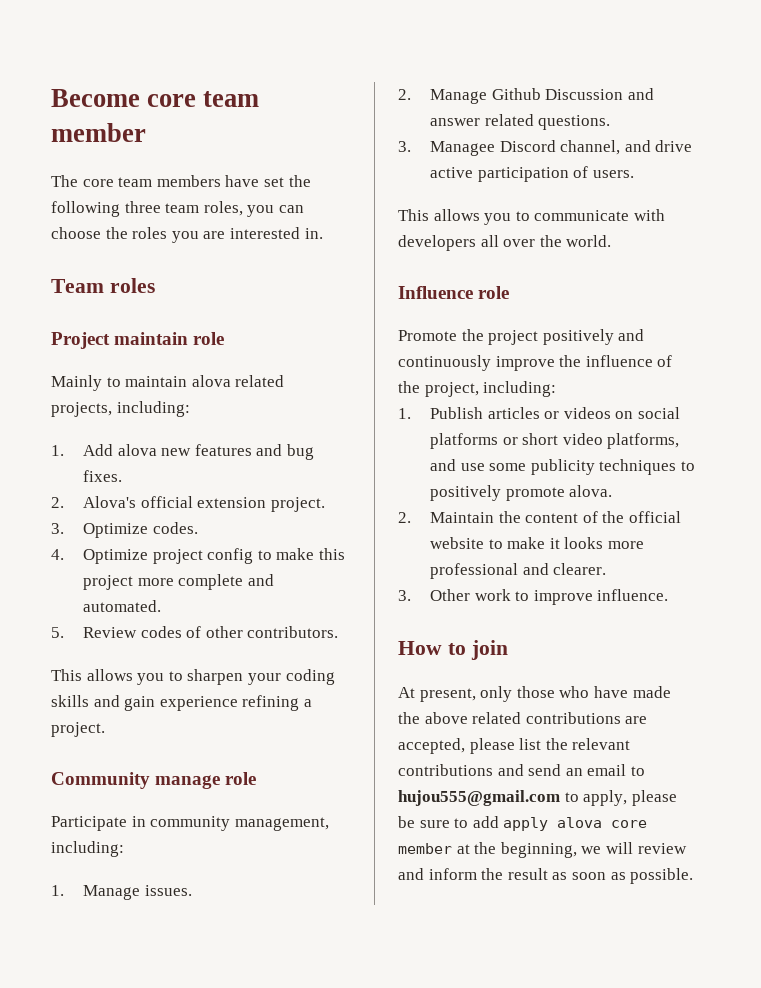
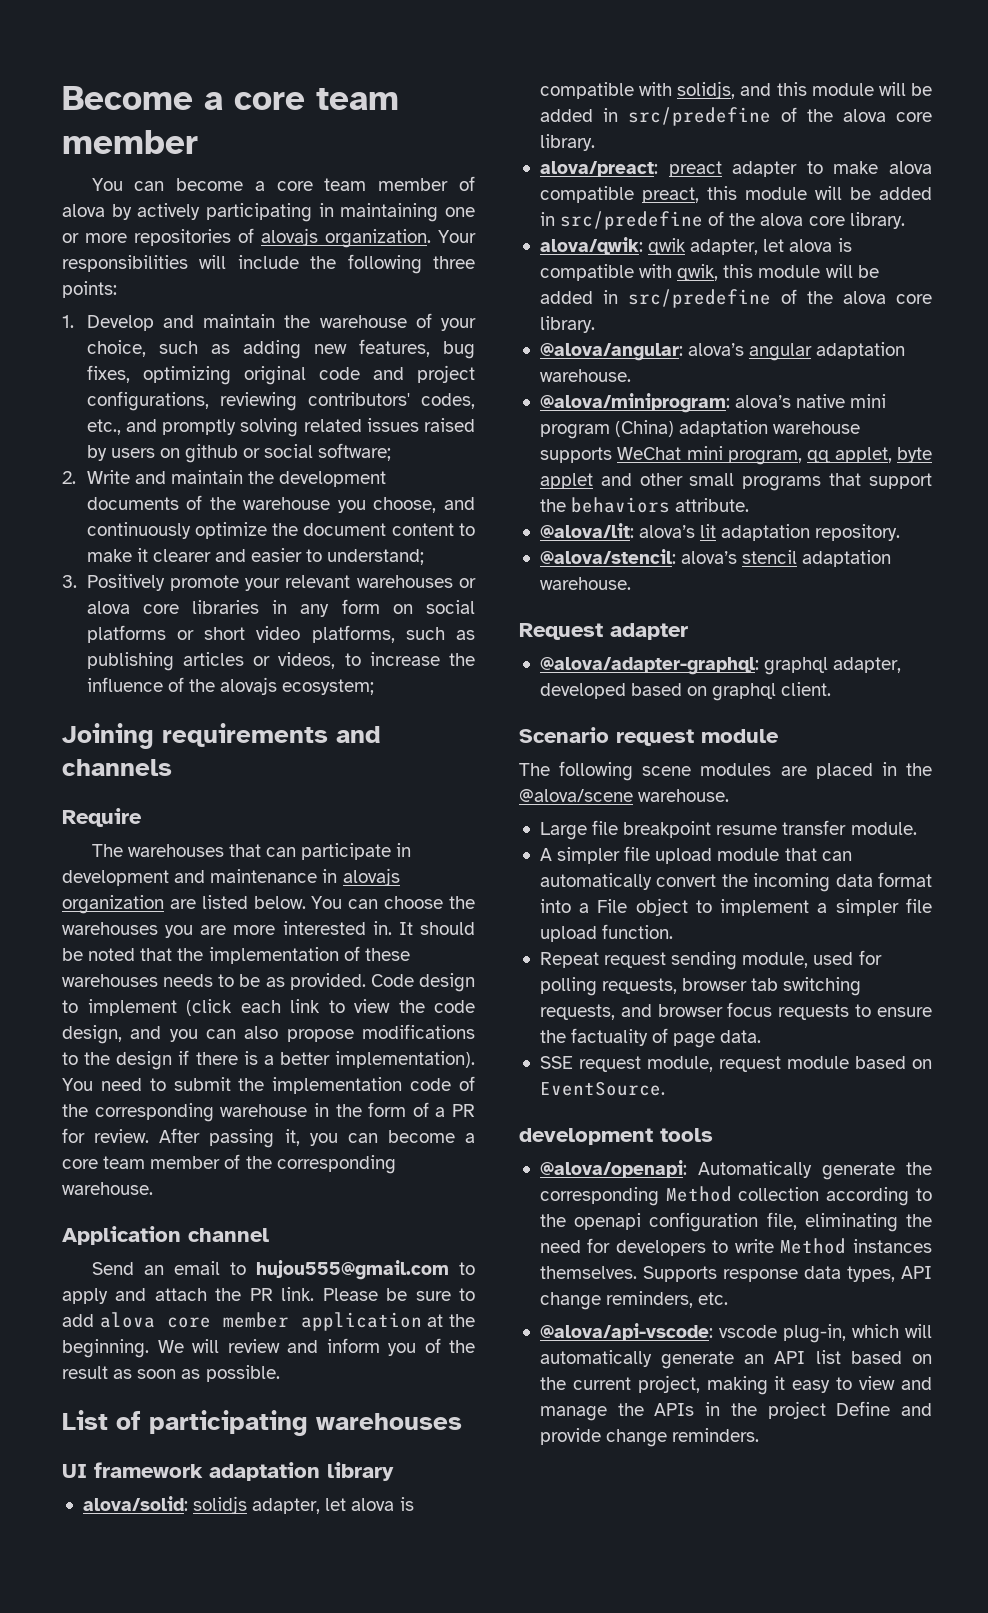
- Become core team member
+ Become a core team member
- The core team members have set the following three team roles, you can choose the roles you are interested in.
- Team roles
- Project maintain role
- Mainly to maintain alova related projects, including:
- 1. Add alova new features and bug fixes.
- 2. Alova's official extension project.
- 3. Optimize codes.
- 4. Optimize project config to make this project more complete and automated.
- 5. Review codes of other contributors.
- This allows you to sharpen your coding skills and gain experience refining a project.
- Community manage role
- Participate in community management, including:
- 1. Manage issues.
- 2. Manage Github Discussion and answer related questions.
- 3. Managee Discord channel, and drive active participation of users.
- This allows you to communicate with developers all over the world.
- Influence role
- Promote the project positively and continuously improve the influence of the project, including:
- 1. Publish articles or videos on social platforms or short video platforms, and use some publicity techniques to positively promote alova.
- 2. Maintain the content of the official website to make it looks more professional and clearer.
- 3. Other work to improve influence.
- How to join
- At present, only those who have made the above related contributions are accepted, please list the relevant contributions and send an email to hujou555@gmail.com to apply, please be sure to add apply alova core member at the beginning, we will review and inform the result as soon as possible.
+ You can become a core team member of alova by actively participating in maintaining one or more repositories of alovajs organization. Your responsibilities will include the following three points:
+ 1. Develop and maintain the warehouse of your choice, such as adding new features, bug fixes, optimizing original code and project configurations, reviewing contributors' codes, etc., and promptly solving related issues raised by users on github or social software;
+ 2. Write and maintain the development documents of the warehouse you choose, and continuously optimize the document content to make it clearer and easier to understand;
+ 3. Positively promote your relevant warehouses or alova core libraries in any form on social platforms or short video platforms, such as publishing articles or videos, to increase the influence of the alovajs ecosystem;
+ Joining requirements and channels
+ Require
+ The warehouses that can participate in development and maintenance in alovajs organization are listed below. You can choose the warehouses you are more interested in. It should be noted that the implementation of these warehouses needs to be as provided. Code design to implement (click each link to view the code design, and you can also propose modifications to the design if there is a better implementation). You need to submit the implementation code of the corresponding warehouse in the form of a PR for review. After passing it, you can become a core team member of the corresponding warehouse.
+ Application channel
+ Send an email to hujou555@gmail.com to apply and attach the PR link. Please be sure to add alova core member application at the beginning. We will review and inform you of the result as soon as possible.
+ List of participating warehouses
+ UI framework adaptation library
+ alova/solid: solidjs adapter, let alova is compatible with solidjs, and this module will be added in src/predefine of the alova core library.
+ alova/preact: preact adapter to make alova compatible preact, this module will be added in src/predefine of the alova core library.
+ alova/qwik: qwik adapter, let alova is compatible with qwik, this module will be added in src/predefine of the alova core library.
+ @alova/angular: alova’s angular adaptation warehouse.
+ @alova/miniprogram: alova’s native mini program (China) adaptation warehouse supports WeChat mini program, qq applet, byte applet and other small programs that support the behaviors attribute.
+ @alova/lit: alova’s lit adaptation repository.
+ @alova/stencil: alova’s stencil adaptation warehouse.
+ Request adapter
+ @alova/adapter-graphql: graphql adapter, developed based on graphql client.
+ Scenario request module
+ The following scene modules are placed in the @alova/scene warehouse.
+ Large file breakpoint resume transfer module.
+ A simpler file upload module that can automatically convert the incoming data format into a File object to implement a simpler file upload function.
+ Repeat request sending module, used for polling requests, browser tab switching requests, and browser focus requests to ensure the factuality of page data.
+ SSE request module, request module based on EventSource.
+ development tools
+ @alova/openapi: Automatically generate the corresponding Method collection according to the openapi configuration file, eliminating the need for developers to write Method instances themselves. Supports response data types, API change reminders, etc.
+ @alova/api-vscode: vscode plug-in, which will automatically generate an API list based on the current project, making it easy to view and manage the APIs in the project Define and provide change reminders.

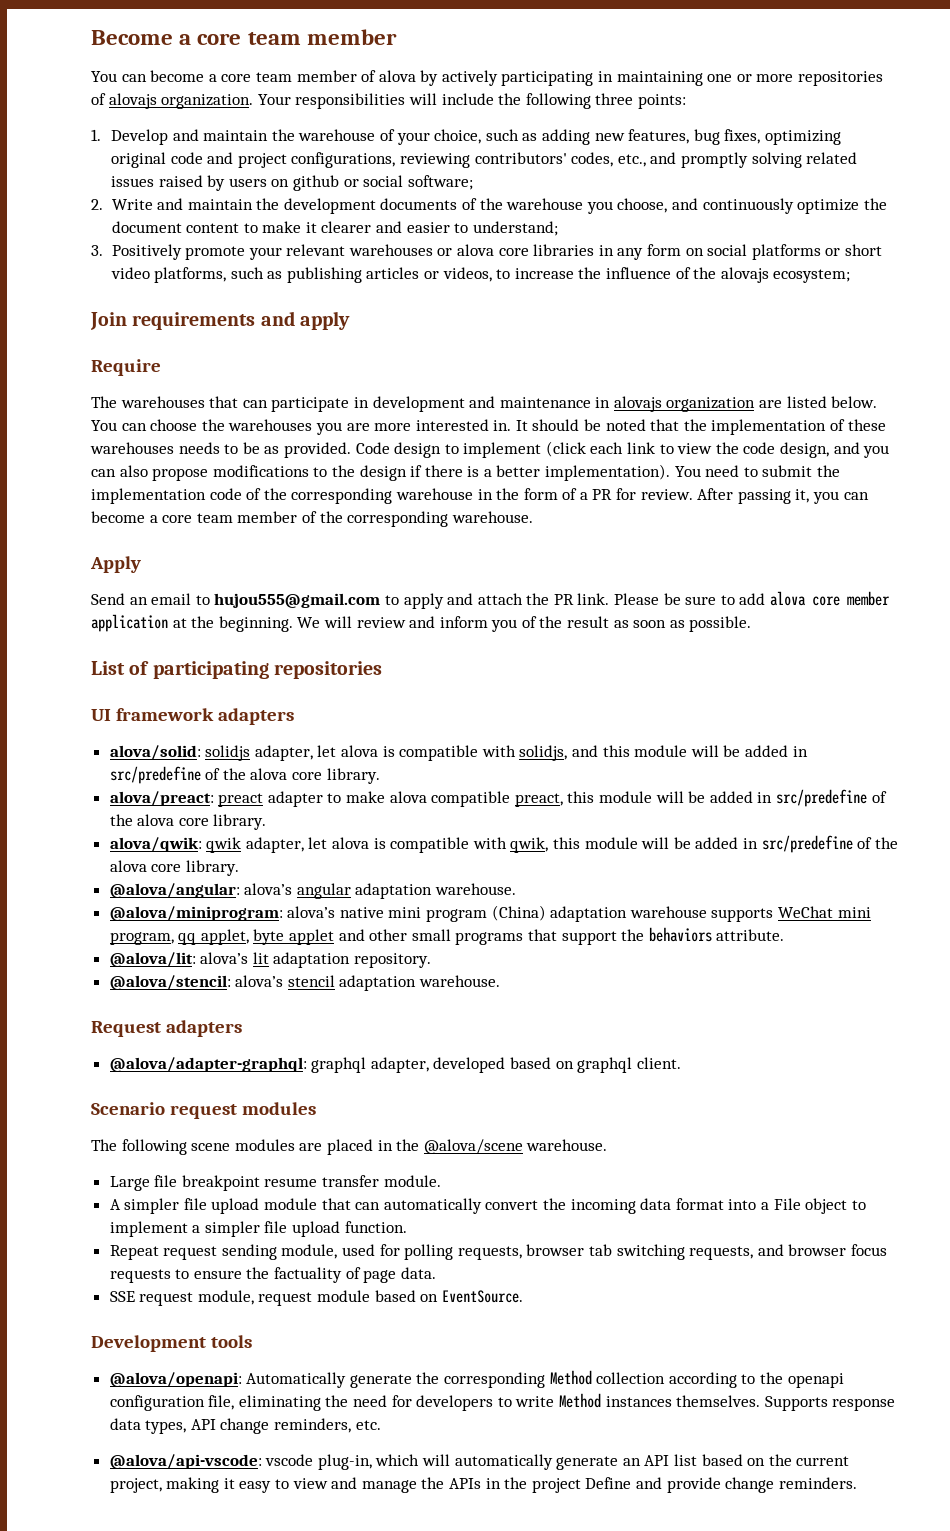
- Joining requirements and channels
+ Join requirements and apply
- Application channel
+ Apply
- List of participating warehouses
+ List of participating repositories
- UI framework adaptation library
+ UI framework adapters
- Request adapter
+ Request adapters
- Scenario request module
+ Scenario request modules
- development tools
+ Development tools

